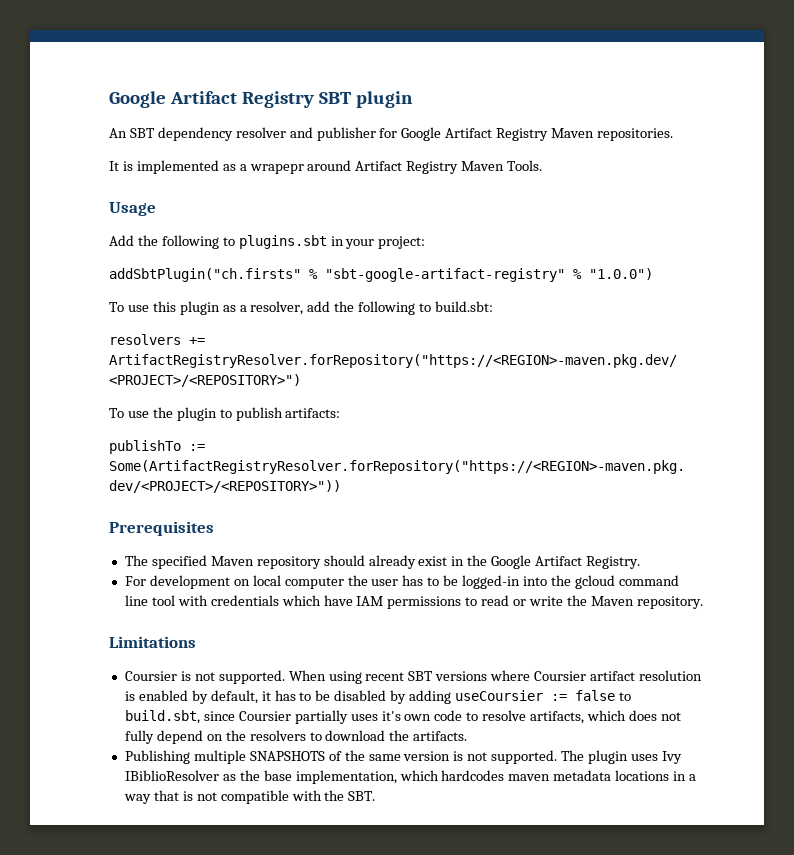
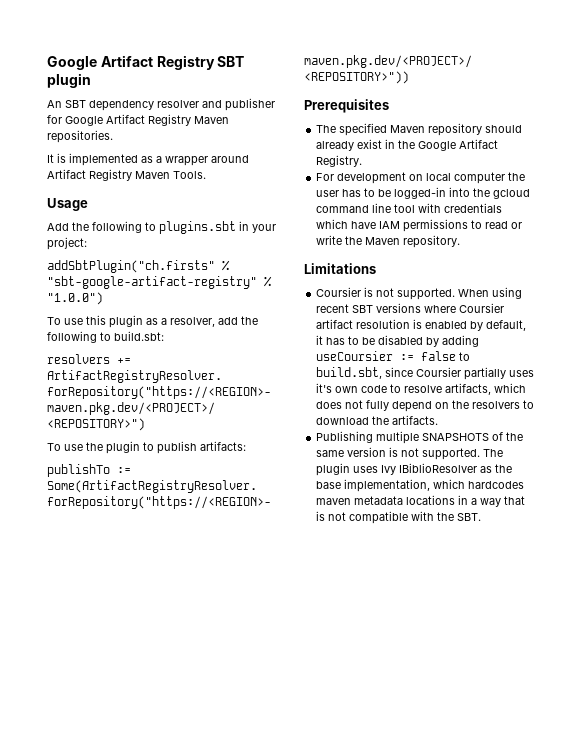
- It is implemented as a wrapepr around Artifact Registry Maven Tools.
+ It is implemented as a wrapper around Artifact Registry Maven Tools.

